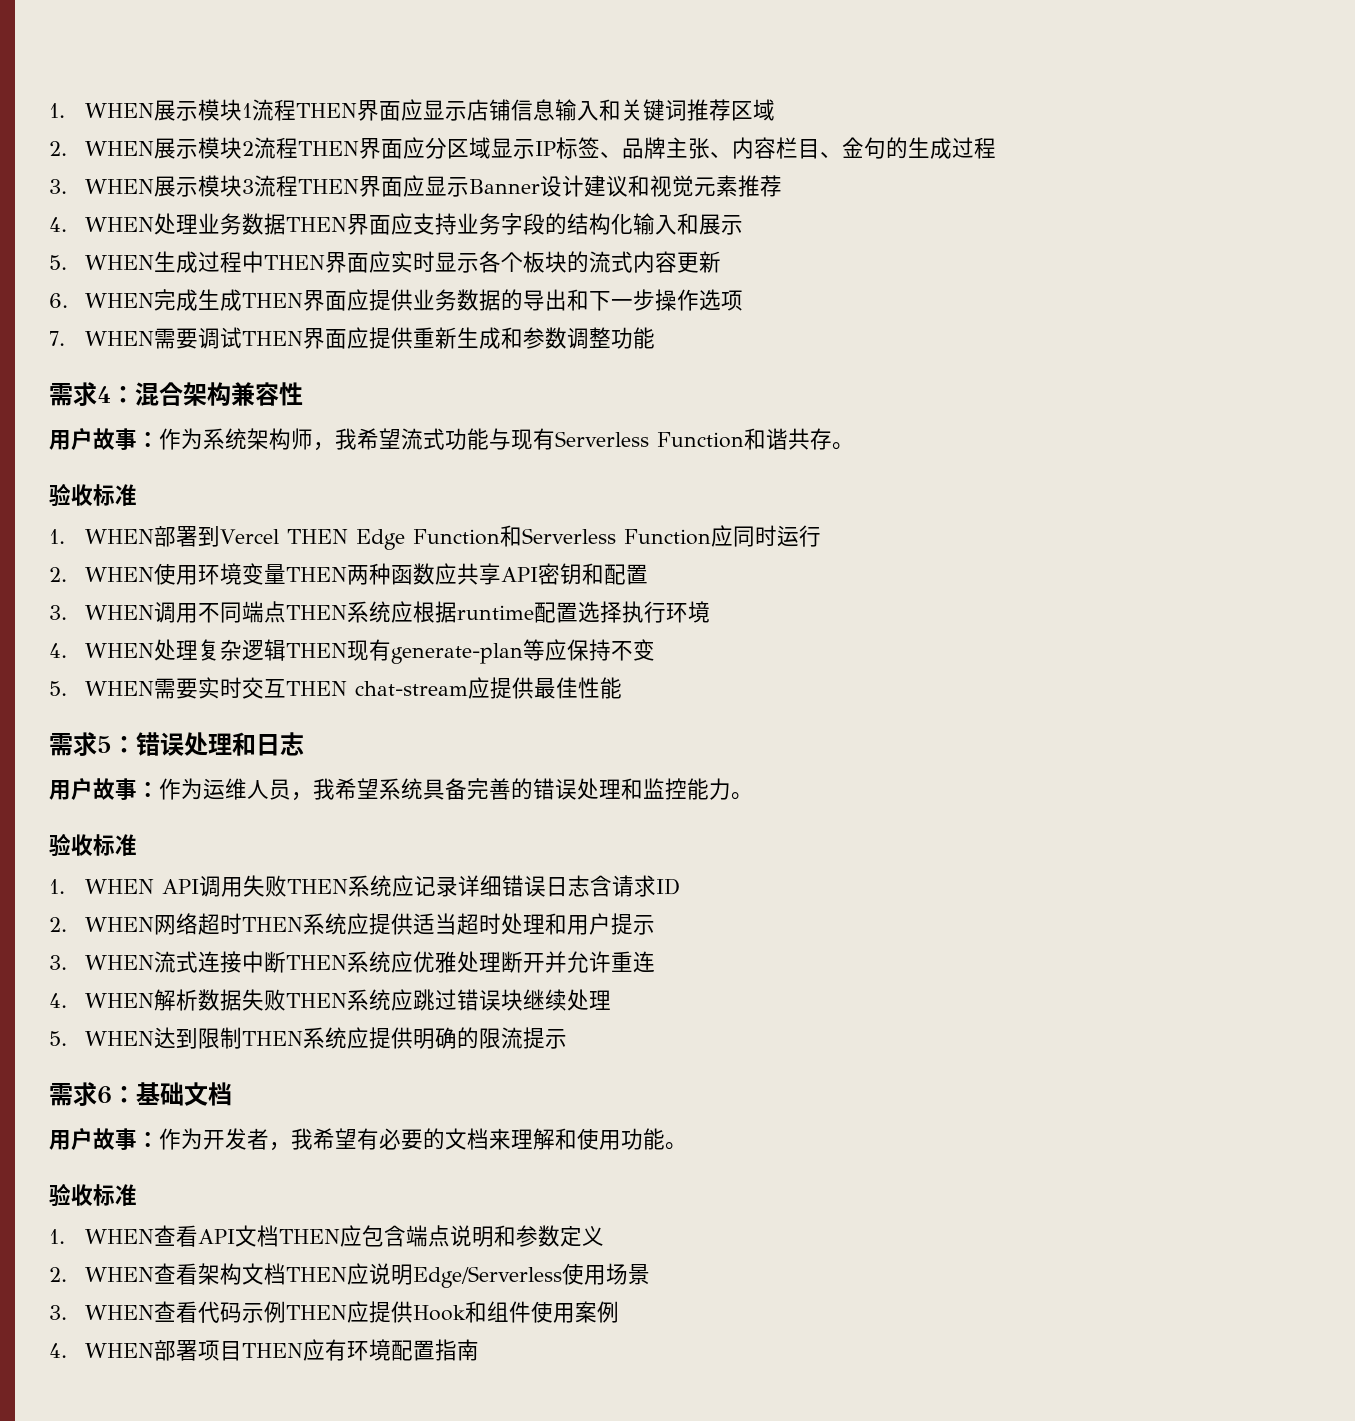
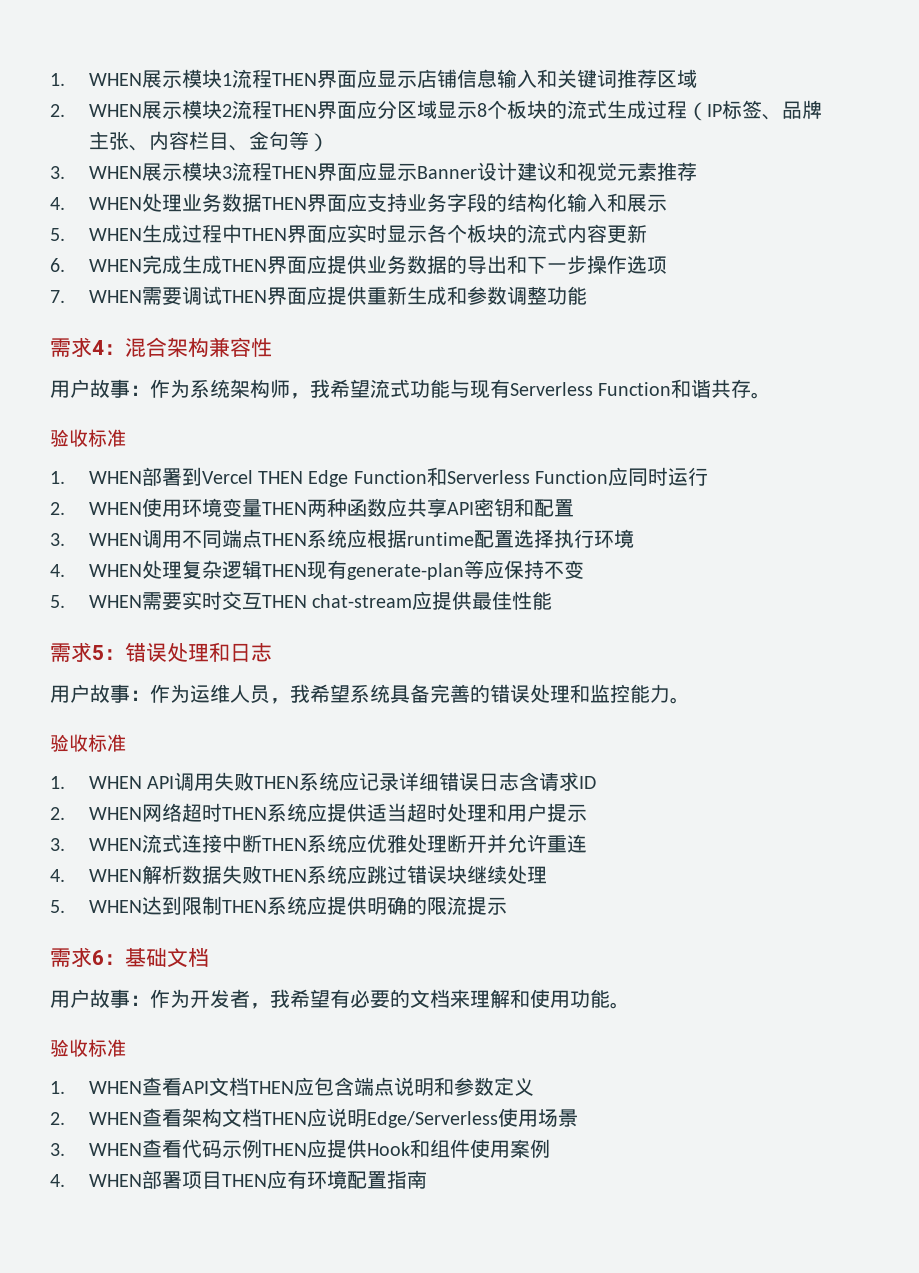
- 2. WHEN展示模块2流程THEN界面应分区域显示IP标签、品牌主张、内容栏目、金句的生成过程
+ 2. WHEN展示模块2流程THEN界面应分区域显示8个板块的流式生成过程（IP标签、品牌主张、内容栏目、金句等）

